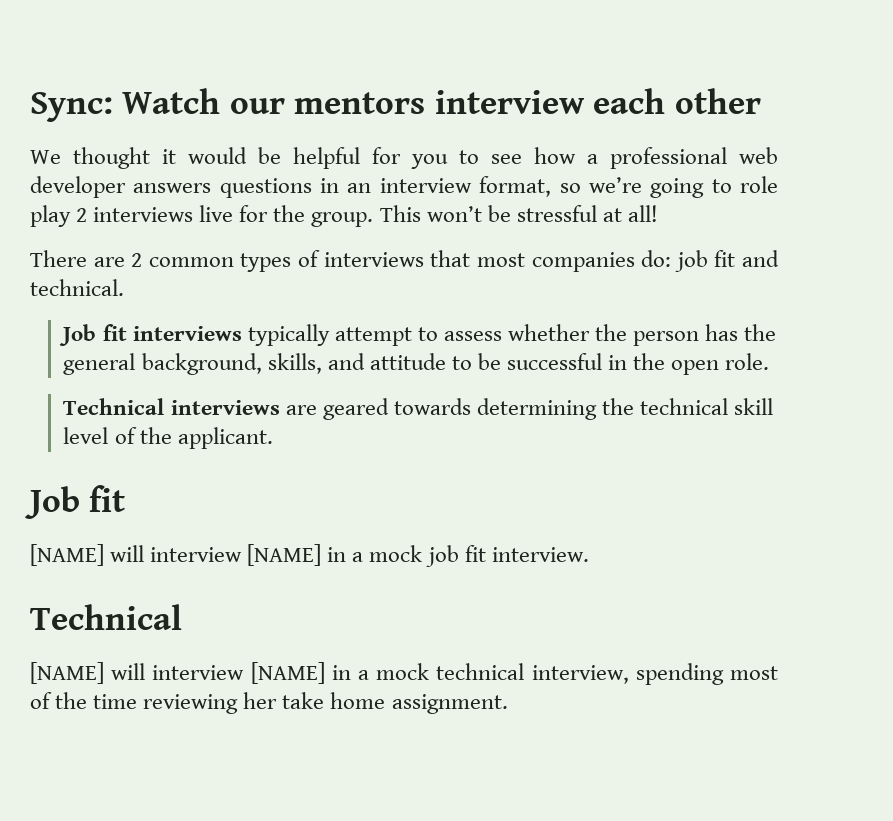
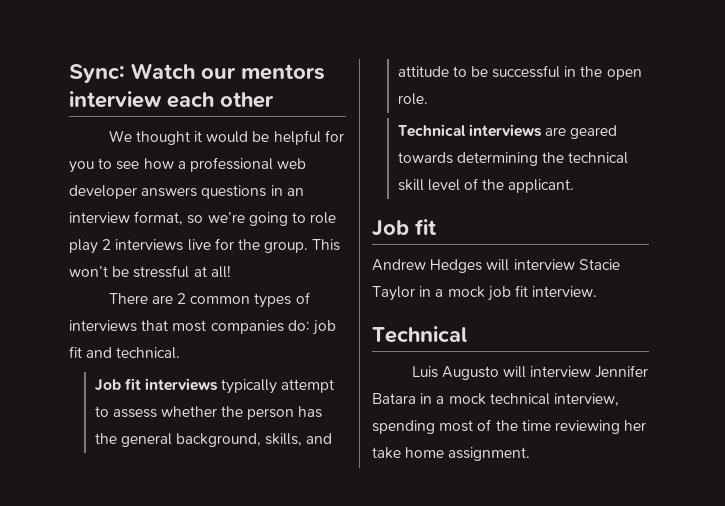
- [NAME] will interview [NAME] in a mock job fit interview.
+ Andrew Hedges will interview Stacie Taylor in a mock job fit interview.
- [NAME] will interview [NAME] in a mock technical interview, spending most of the time reviewing her take home assignment.
+ Luis Augusto will interview Jennifer Batara in a mock technical interview, spending most of the time reviewing her take home assignment.

